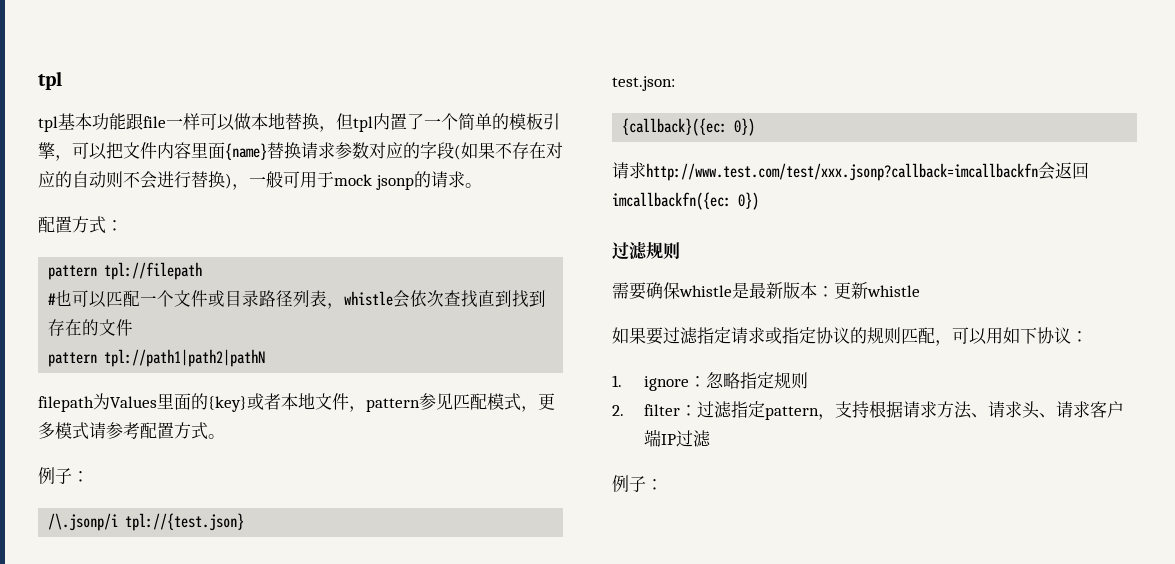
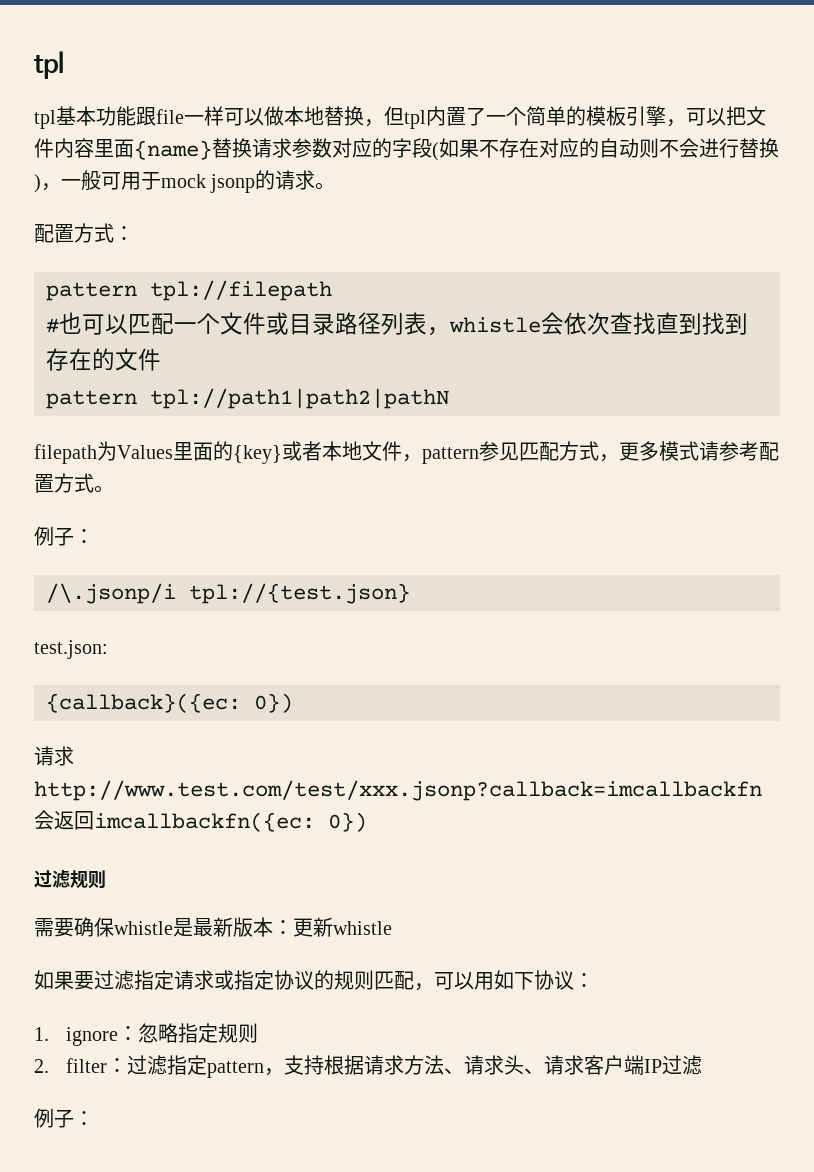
- filepath为Values里面的{key}或者本地文件，pattern参见匹配模式，更多模式请参考配置方式。
+ filepath为Values里面的{key}或者本地文件，pattern参见匹配方式，更多模式请参考配置方式。

